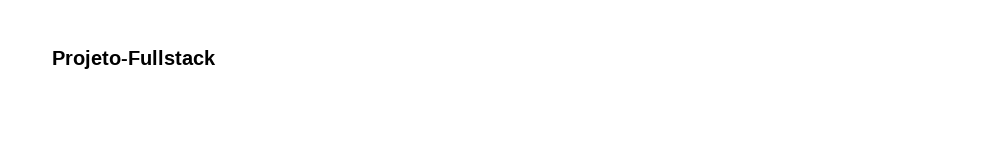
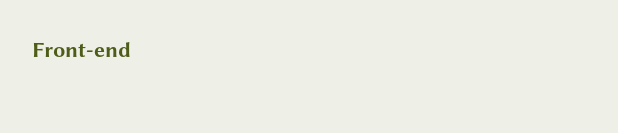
- Projeto-Fullstack
+ Front-end

